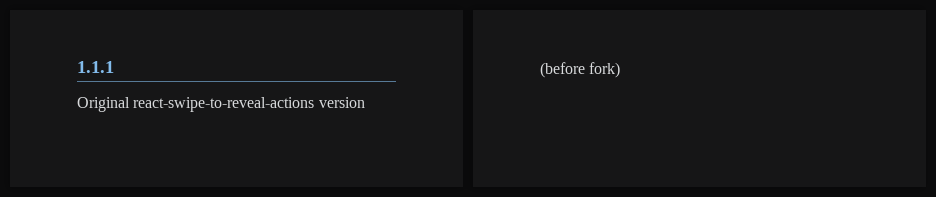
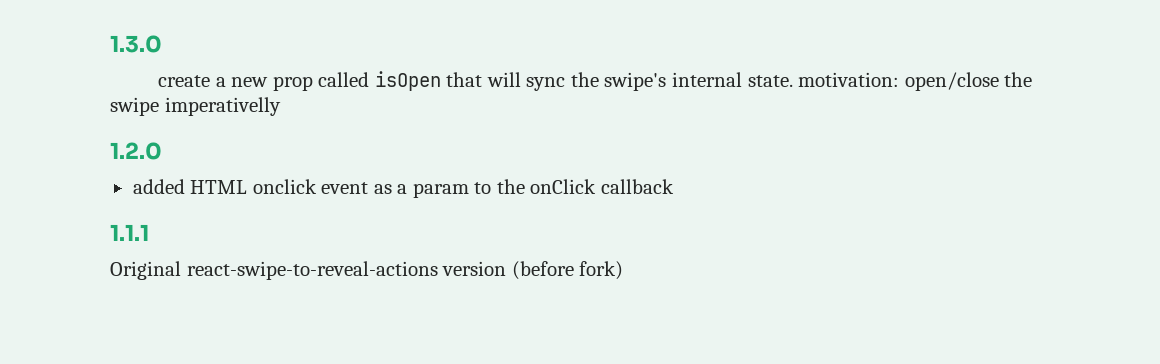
+ 1.3.0
+ create a new prop called isOpen that will sync the swipe's internal state. motivation: open/close the swipe imperativelly
+ 1.2.0
+ added HTML onclick event as a param to the onClick callback

